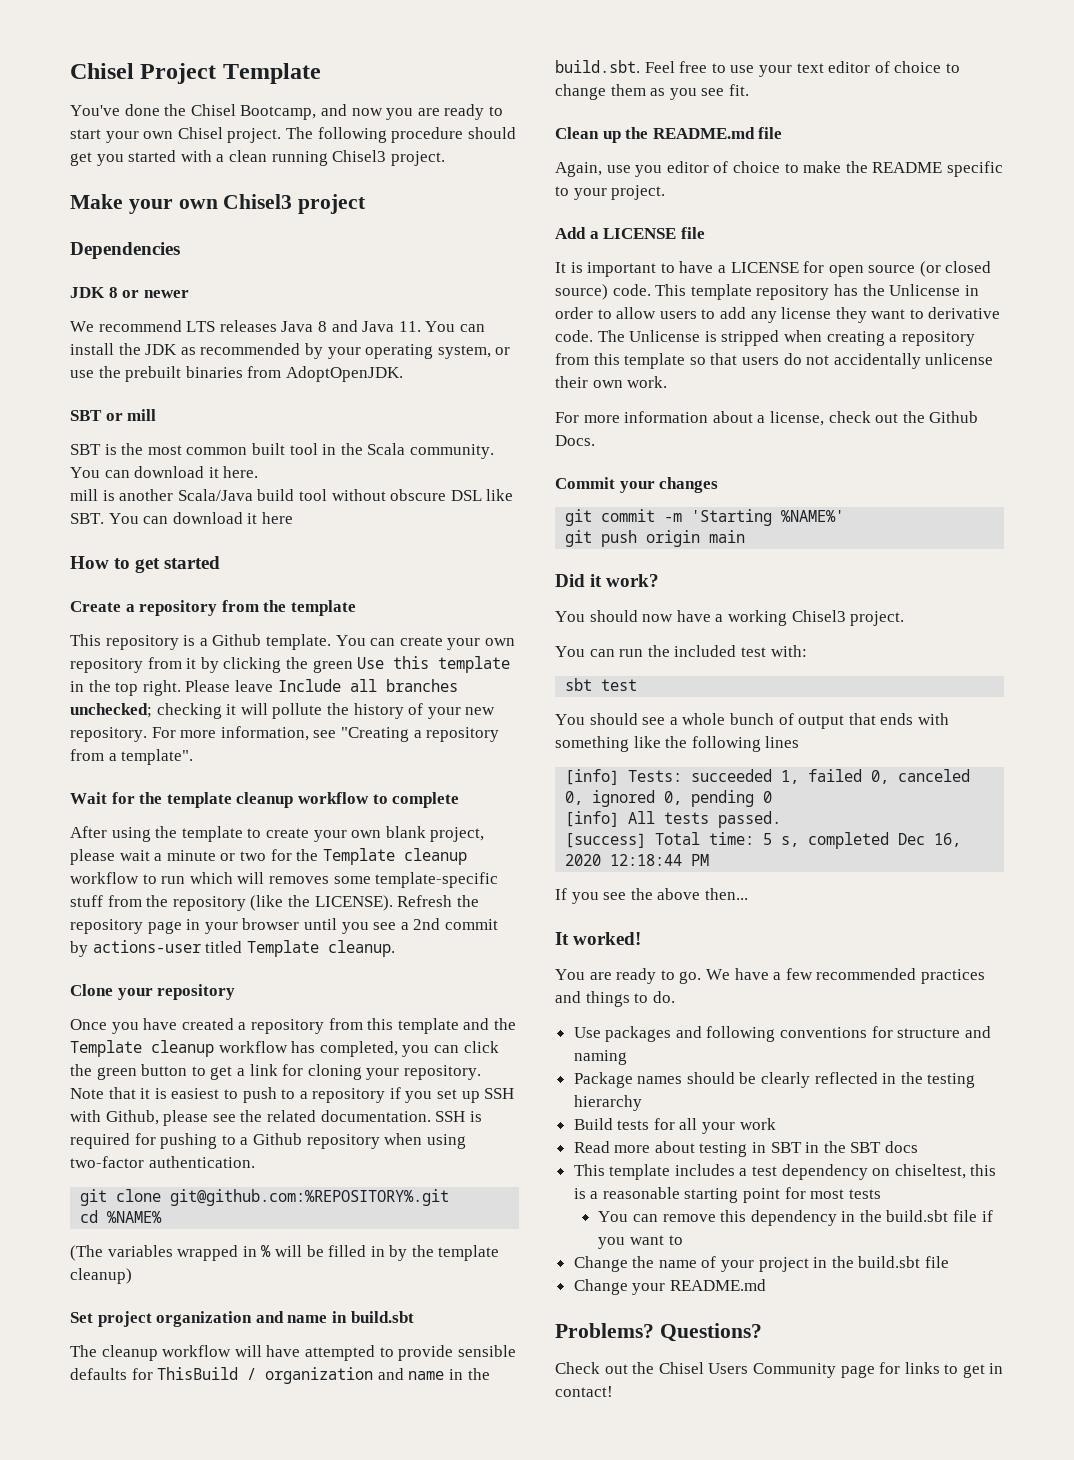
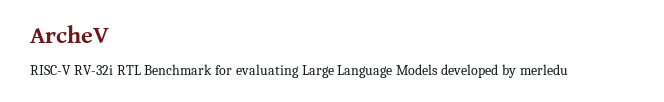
- Chisel Project Template
- You've done the Chisel Bootcamp, and now you are ready to start your own Chisel project. The following procedure should get you started with a clean running Chisel3 project.
- Make your own Chisel3 project
- Dependencies
- JDK 8 or newer
- We recommend LTS releases Java 8 and Java 11. You can install the JDK as recommended by your operating system, or use the prebuilt binaries from AdoptOpenJDK.
- SBT or mill
- SBT is the most common built tool in the Scala community. You can download it here.
- mill is another Scala/Java build tool without obscure DSL like SBT. You can download it here
- How to get started
- Create a repository from the template
- This repository is a Github template. You can create your own repository from it by clicking the green Use this template in the top right. Please leave Include all branches unchecked; checking it will pollute the history of your new repository. For more information, see "Creating a repository from a template".
- Wait for the template cleanup workflow to complete
- After using the template to create your own blank project, please wait a minute or two for the Template cleanup workflow to run which will removes some template-specific stuff from the repository (like the LICENSE). Refresh the repository page in your browser until you see a 2nd commit by actions-user titled Template cleanup.
- Clone your repository
- Once you have created a repository from this template and the Template cleanup workflow has completed, you can click the green button to get a link for cloning your repository. Note that it is easiest to push to a repository if you set up SSH with Github, please see the related documentation. SSH is required for pushing to a Github repository when using two-factor authentication.
- git clone git@github.com:%REPOSITORY%.git
- cd %NAME%
- (The variables wrapped in % will be filled in by the template cleanup)
- Set project organization and name in build.sbt
- The cleanup workflow will have attempted to provide sensible defaults for ThisBuild / organization and name in the build.sbt. Feel free to use your text editor of choice to change them as you see fit.
- Clean up the README.md file
- Again, use you editor of choice to make the README specific to your project.
- Add a LICENSE file
- It is important to have a LICENSE for open source (or closed source) code. This template repository has the Unlicense in order to allow users to add any license they want to derivative code. The Unlicense is stripped when creating a repository from this template so that users do not accidentally unlicense their own work.
- For more information about a license, check out the Github Docs.
- Commit your changes
- git commit -m 'Starting %NAME%'
- git push origin main
- Did it work?
- You should now have a working Chisel3 project.
- You can run the included test with:
- sbt test
- You should see a whole bunch of output that ends with something like the following lines
- [info] Tests: succeeded 1, failed 0, canceled 0, ignored 0, pending 0
- [info] All tests passed.
- [success] Total time: 5 s, completed Dec 16, 2020 12:18:44 PM
- If you see the above then...
- It worked!
- You are ready to go. We have a few recommended practices and things to do.
- Use packages and following conventions for structure and naming
- Package names should be clearly reflected in the testing hierarchy
- Build tests for all your work
- Read more about testing in SBT in the SBT docs
- This template includes a test dependency on chiseltest, this is a reasonable starting point for most tests
- You can remove this dependency in the build.sbt file if you want to
- Change the name of your project in the build.sbt file
- Change your README.md
- Problems? Questions?
- Check out the Chisel Users Community page for links to get in contact!
+ ArcheV
+ RISC-V RV-32i RTL Benchmark for evaluating Large Language Models developed by merledu

